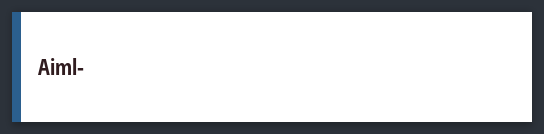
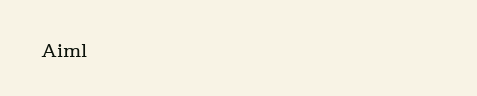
- Aiml-
+ Aiml

